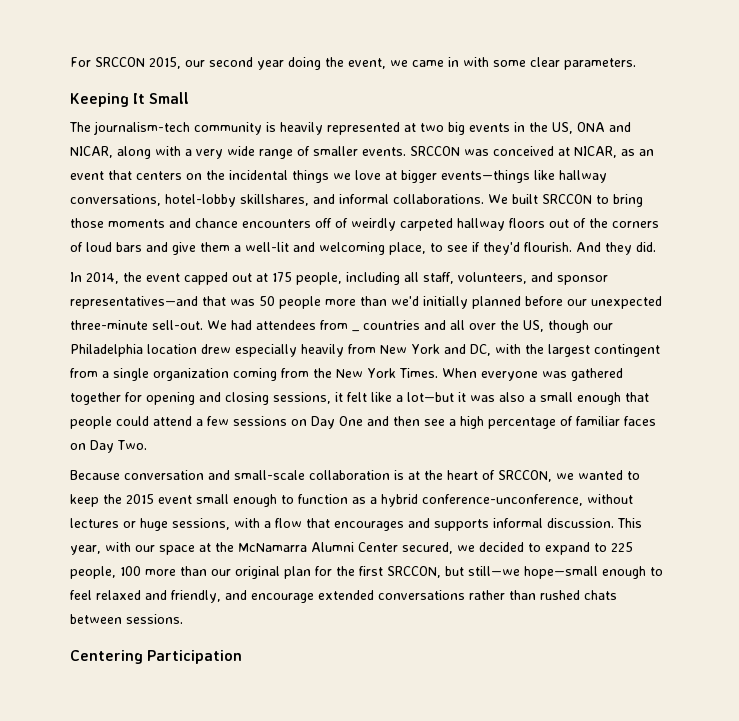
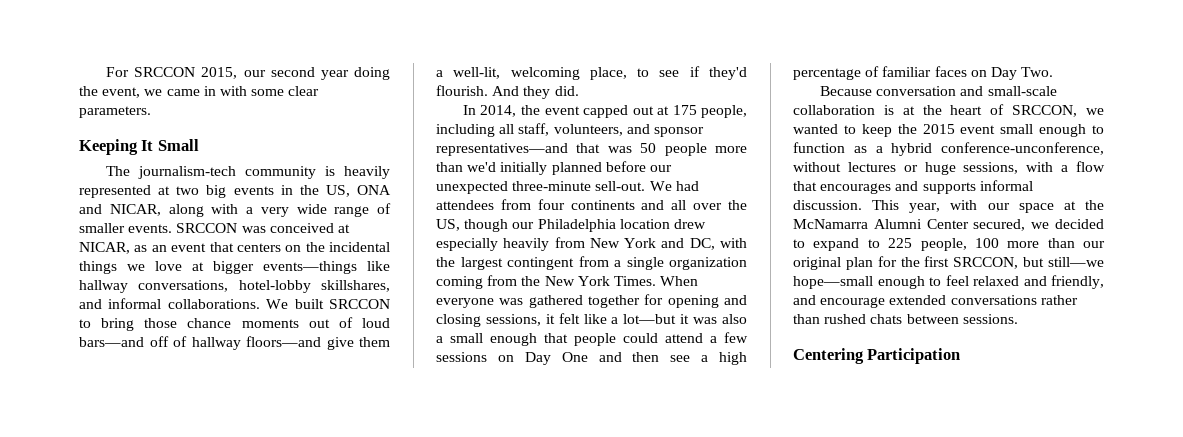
- We built SRCCON to bring those moments and chance encounters off of weirdly carpeted hallway floors out of the corners of loud bars and give them a well-lit and welcoming place, to see if they'd flourish.
+ We built SRCCON to bring those chance moments out of loud bars—and off of hallway floors—and give them a well-lit, welcoming place, to see if they'd flourish.
- We had attendees from _ countries and all over the US, though our Philadelphia location drew especially heavily from New York and DC, with the largest contingent from a single organization coming from the New York Times.
+ We had attendees from four continents and all over the US, though our Philadelphia location drew especially heavily from New York and DC, with the largest contingent from a single organization coming from the New York Times.

